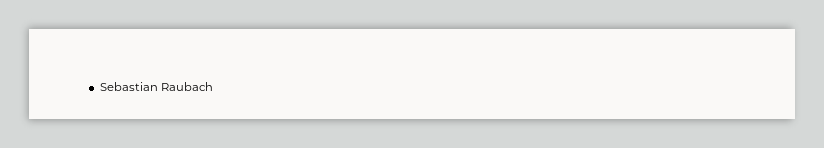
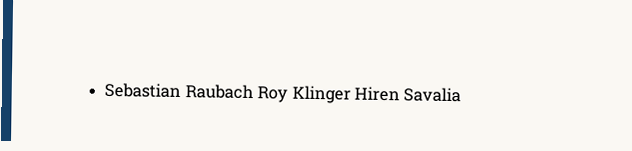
- Sebastian Raubach
+ Sebastian Raubach Roy Klinger Hiren Savalia

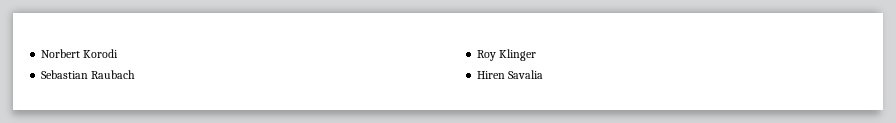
+ Norbert Korodi
- Sebastian Raubach Roy Klinger Hiren Savalia
+ Sebastian Raubach
+ Roy Klinger
+ Hiren Savalia

